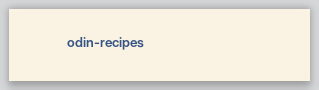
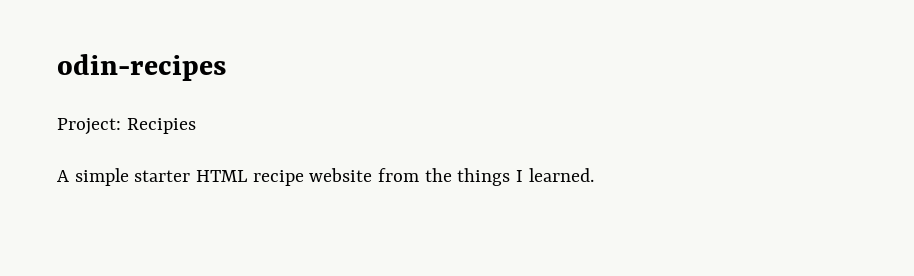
+ Project: Recipies
+ A simple starter HTML recipe website from the things I learned.

